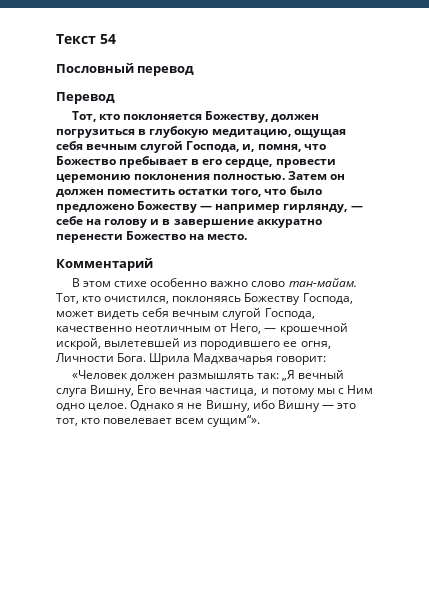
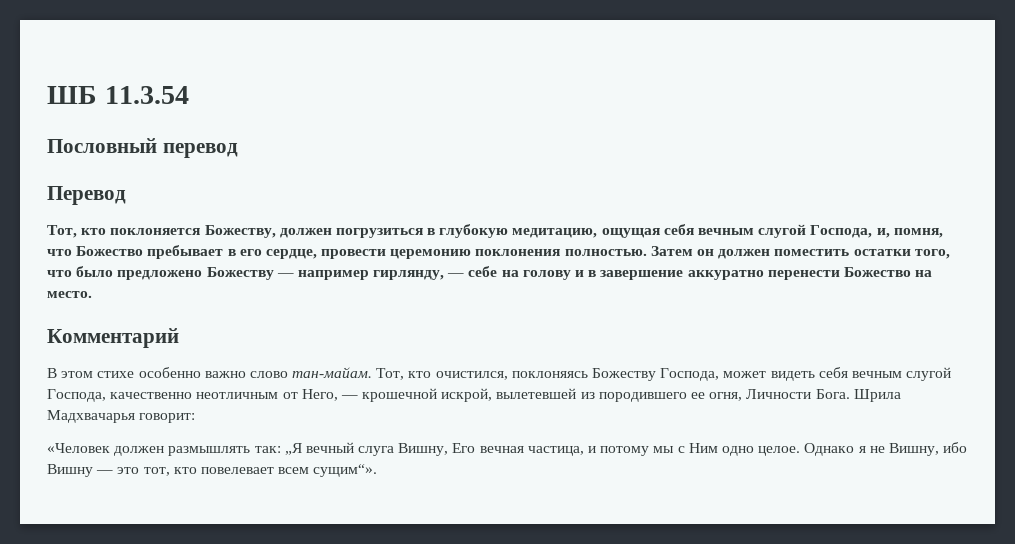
- Текст 54
+ ШБ 11.3.54

